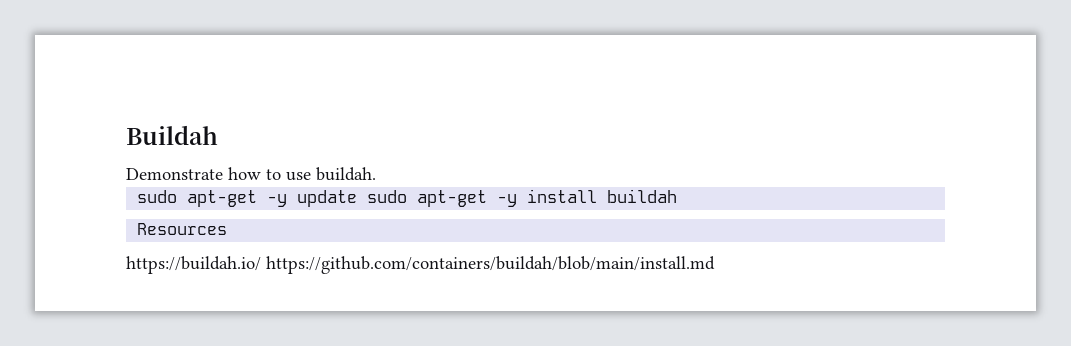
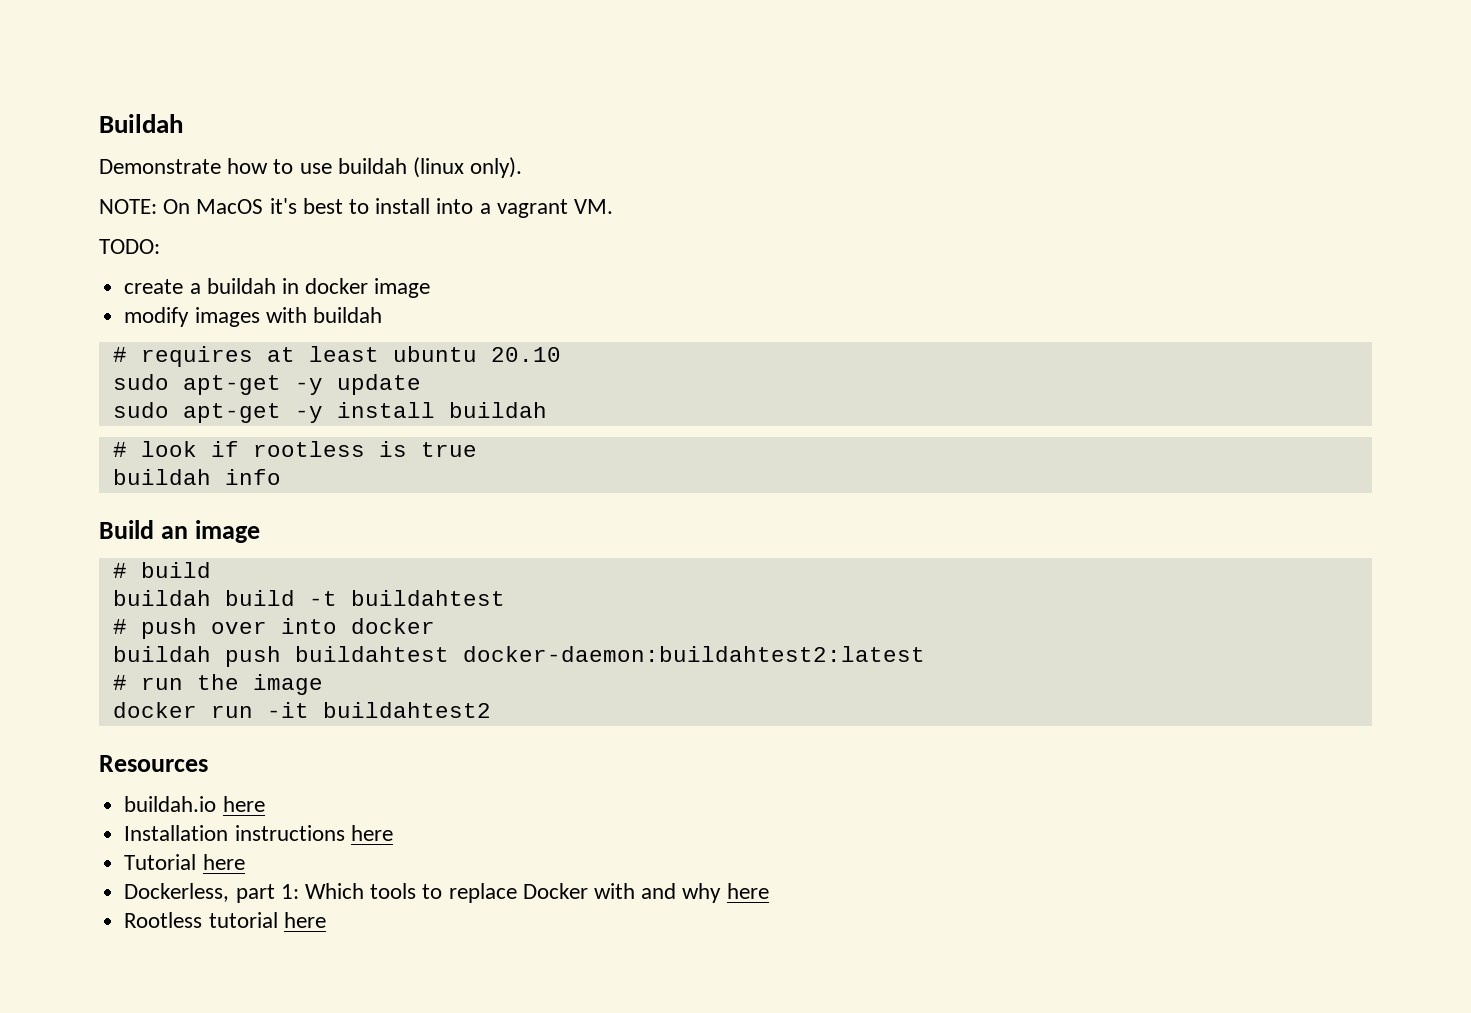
- Demonstrate how to use buildah.
+ Demonstrate how to use buildah (linux only).
+ NOTE: On MacOS it's best to install into a vagrant VM.
+ TODO:
+ create a buildah in docker image
+ modify images with buildah
+ # requires at least ubuntu 20.10
- sudo apt-get -y update sudo apt-get -y install buildah
+ sudo apt-get -y update
+ sudo apt-get -y install buildah
+ # look if rootless is true
+ buildah info
+ Build an image
+ # build
+ buildah build -t buildahtest
+ # push over into docker
+ buildah push buildahtest docker-daemon:buildahtest2:latest
+ # run the image
+ docker run -it buildahtest2
  Resources
- https://buildah.io/ https://github.com/containers/buildah/blob/main/install.md
+ buildah.io here
+ Installation instructions here
+ Tutorial here
+ Dockerless, part 1: Which tools to replace Docker with and why here
+ Rootless tutorial here

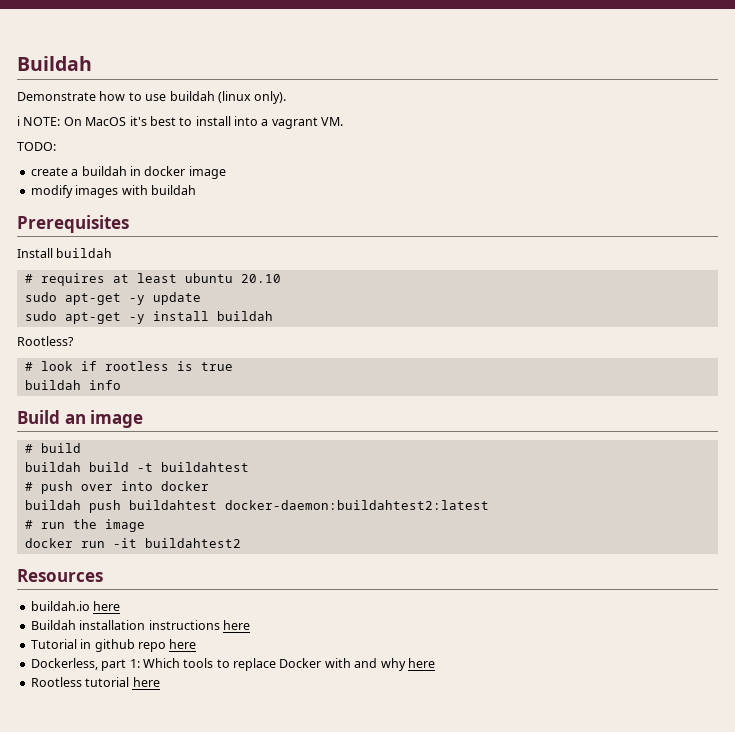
- NOTE: On MacOS it's best to install into a vagrant VM.
+ ℹ NOTE: On MacOS it's best to install into a vagrant VM.
+ Prerequisites
+ Install buildah
+ Rootless?
- Installation instructions here
+ Buildah installation instructions here
- Tutorial here
+ Tutorial in github repo here

